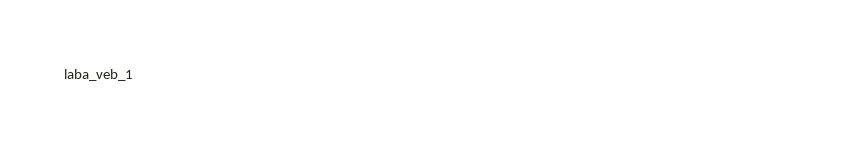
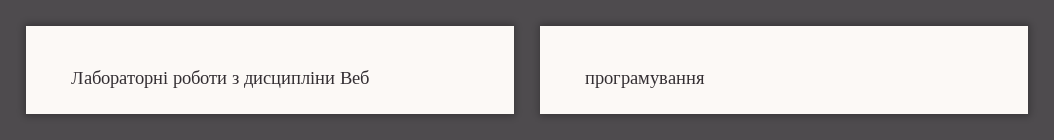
- laba_veb_1
+ Лабораторні роботи з дисципліни Веб програмування

